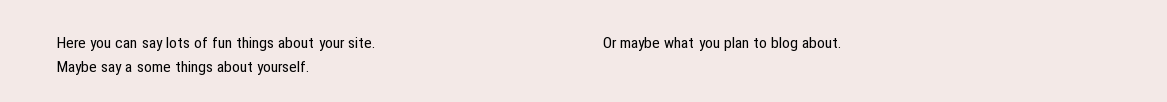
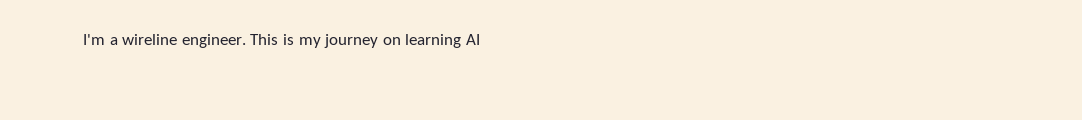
- Here you can say lots of fun things about your site.
- Maybe say a some things about yourself.
- Or maybe what you plan to blog about.
+ I'm a wireline engineer. This is my journey on learning AI

